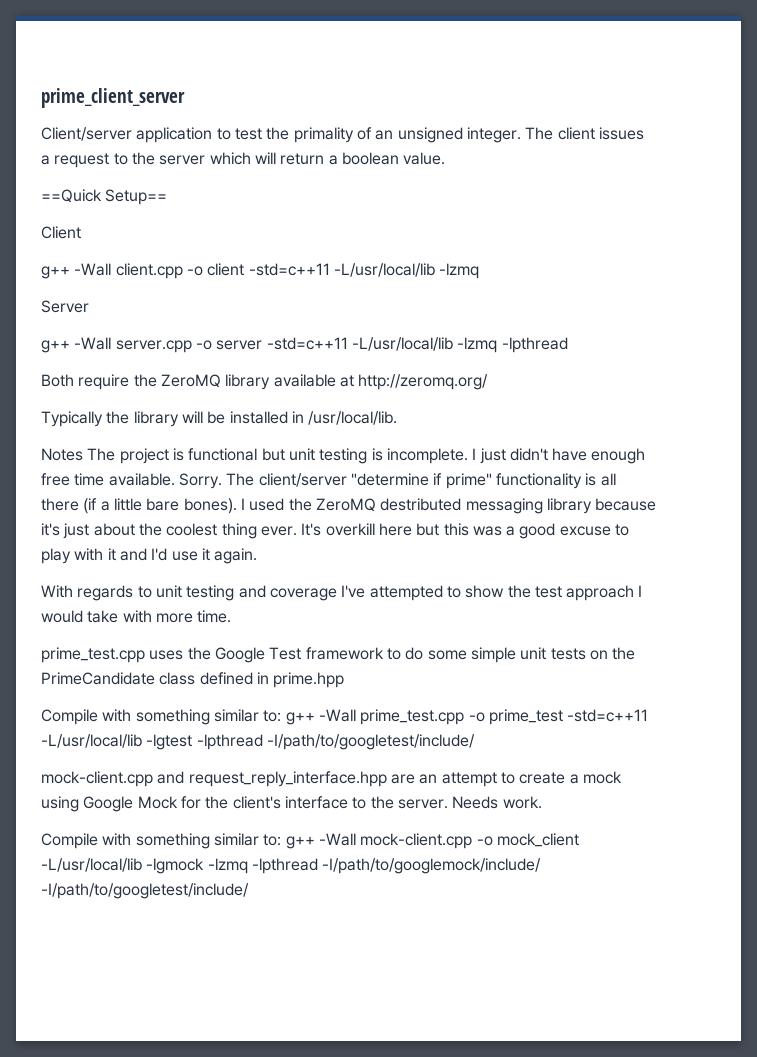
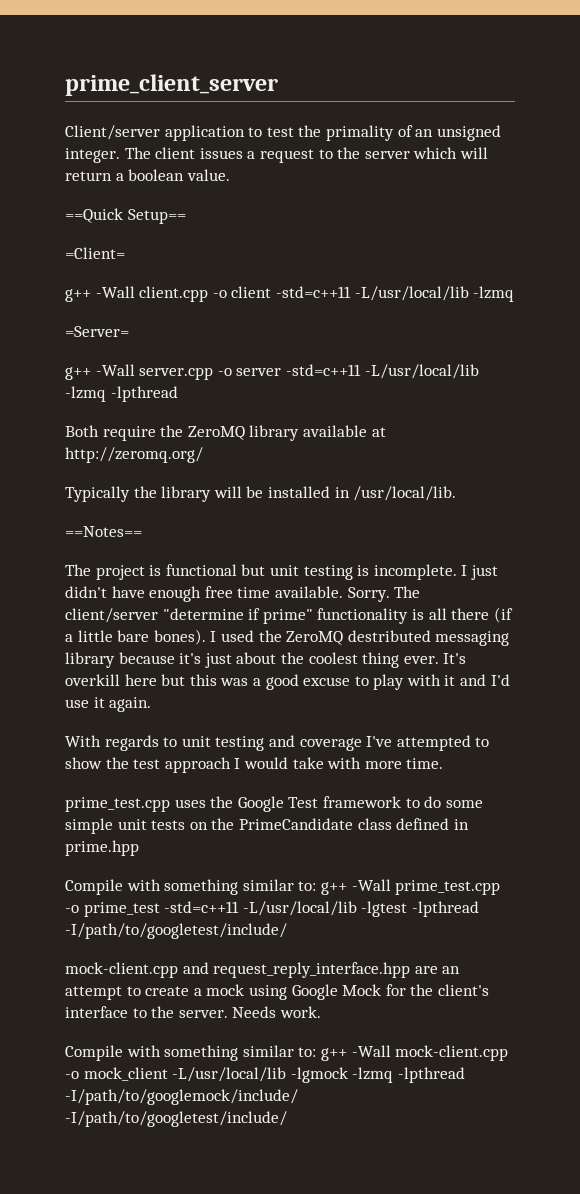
- Client
+ =Client=
- Server
+ =Server=
- Notes The project is functional but unit testing is incomplete.
+ ==Notes==
+ The project is functional but unit testing is incomplete.

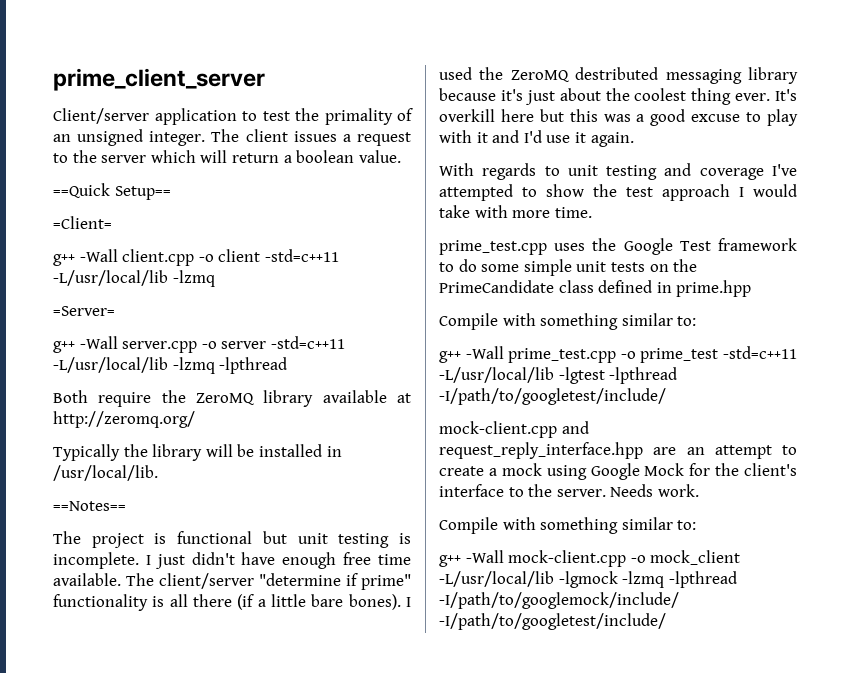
- Sorry.
  prime_test.cpp uses the Google Test framework to do some simple unit tests on the PrimeCandidate class defined in prime.hpp
- Compile with something similar to: g++ -Wall prime_test.cpp -o prime_test -std=c++11 -L/usr/local/lib -lgtest -lpthread -I/path/to/googletest/include/
+ Compile with something similar to:
+ g++ -Wall prime_test.cpp -o prime_test -std=c++11 -L/usr/local/lib -lgtest -lpthread -I/path/to/googletest/include/
  Needs work.
- Compile with something similar to: g++ -Wall mock-client.cpp -o mock_client -L/usr/local/lib -lgmock -lzmq -lpthread -I/path/to/googlemock/include/ -I/path/to/googletest/include/
+ Compile with something similar to:
+ g++ -Wall mock-client.cpp -o mock_client -L/usr/local/lib -lgmock -lzmq -lpthread -I/path/to/googlemock/include/ -I/path/to/googletest/include/

